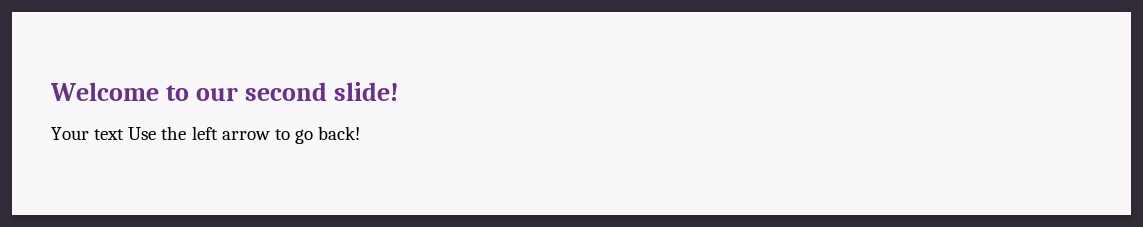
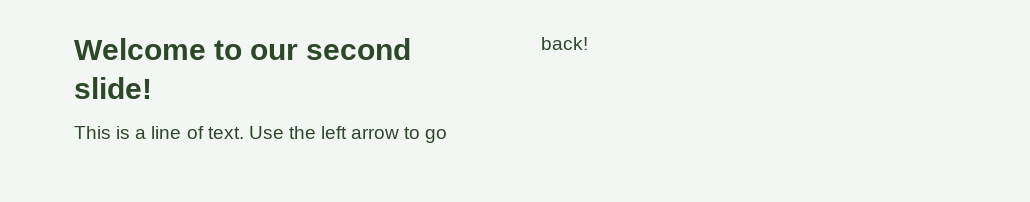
- Your text Use the left arrow to go back!
+ This is a line of text. Use the left arrow to go back!

